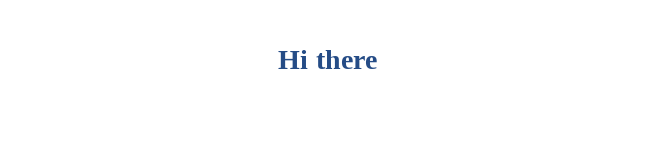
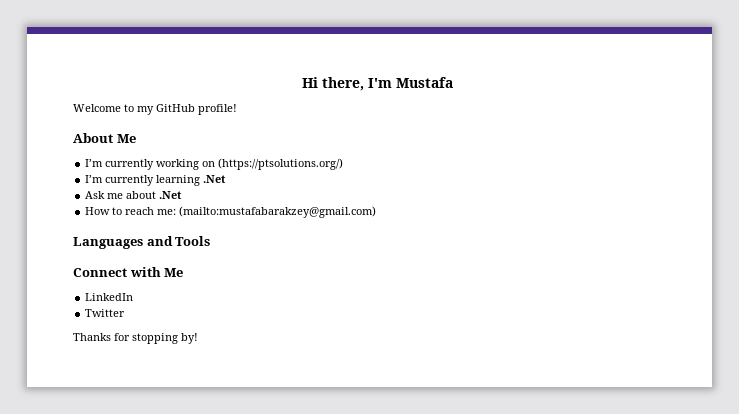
- Hi there
+ Hi there, I'm Mustafa
+ Welcome to my GitHub profile!
+ About Me
+ I’m currently working on (https://ptsolutions.org/)
+ I’m currently learning .Net
+ Ask me about .Net
+ How to reach me: (mailto:mustafabarakzey@gmail.com)
+ Languages and Tools
+ Connect with Me
+ LinkedIn
+ Twitter
+ Thanks for stopping by!

